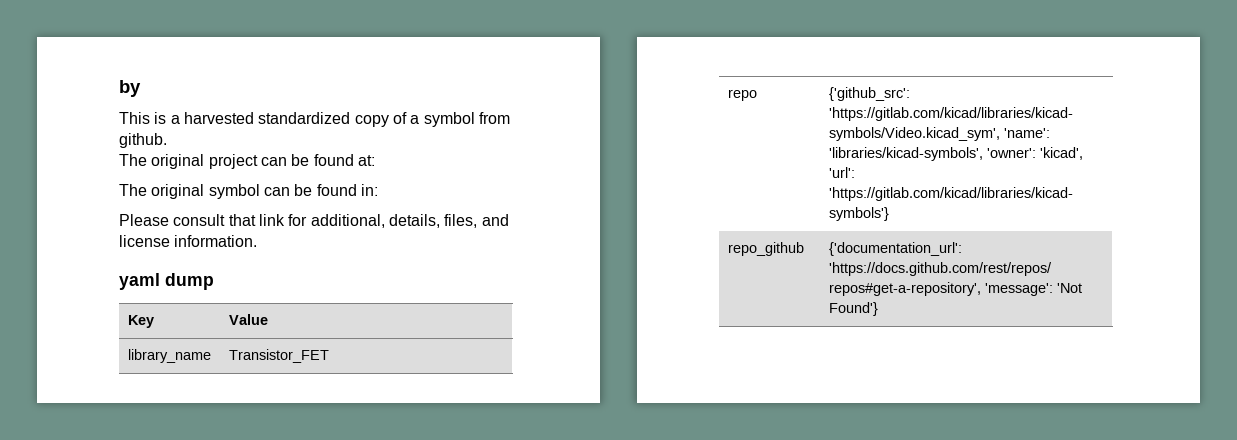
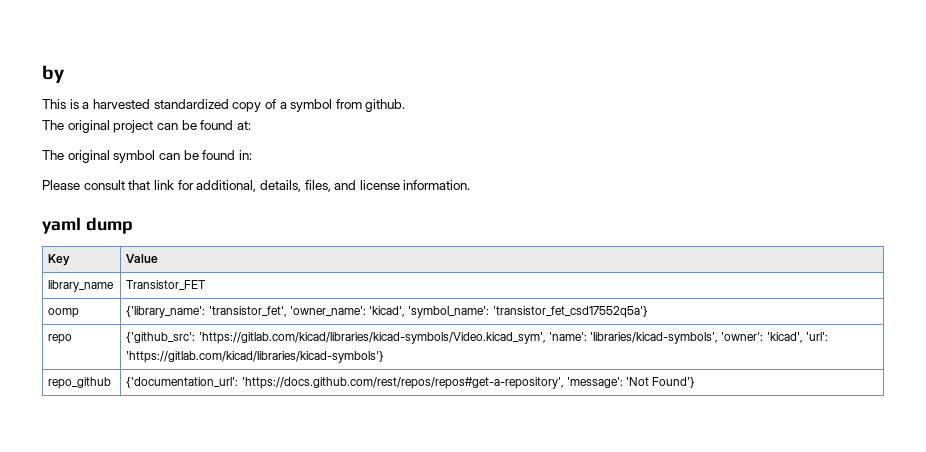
+ oomp | {'library_name': 'transistor_fet', 'owner_name': 'kicad', 'symbol_name': 'transistor_fet_csd17552q5a'}

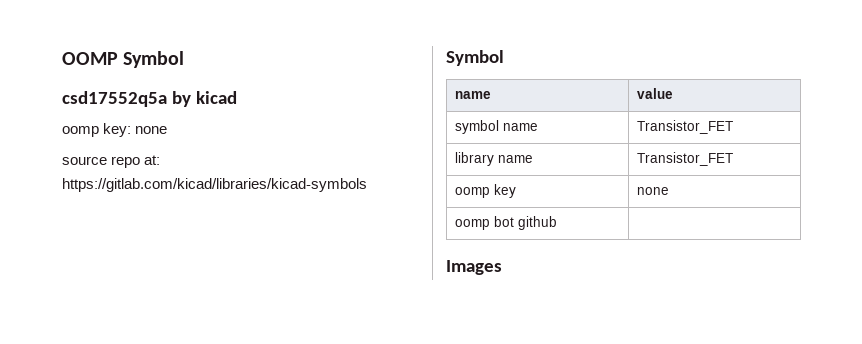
- by
- This is a harvested standardized copy of a symbol from github.
- The original project can be found at:
- The original symbol can be found in:
- Please consult that link for additional, details, files, and license information.
- yaml dump
- Key | Value
- library_name | Transistor_FET
- oomp | {'library_name': 'transistor_fet', 'owner_name': 'kicad', 'symbol_name': 'transistor_fet_csd17552q5a'}
- repo | {'github_src': 'https://gitlab.com/kicad/libraries/kicad-symbols/Video.kicad_sym', 'name': 'libraries/kicad-symbols', 'owner': 'kicad', 'url': 'https://gitlab.com/kicad/libraries/kicad-symbols'}
- repo_github | {'documentation_url': 'https://docs.github.com/rest/repos/repos#get-a-repository', 'message': 'Not Found'}
+ OOMP Symbol
+ csd17552q5a by kicad
+ oomp key: none
+ source repo at: https://gitlab.com/kicad/libraries/kicad-symbols
+ Symbol
+ name | value
+ symbol name | Transistor_FET
+ library name | Transistor_FET
+ oomp key | none
+ oomp bot github |
+ Images

